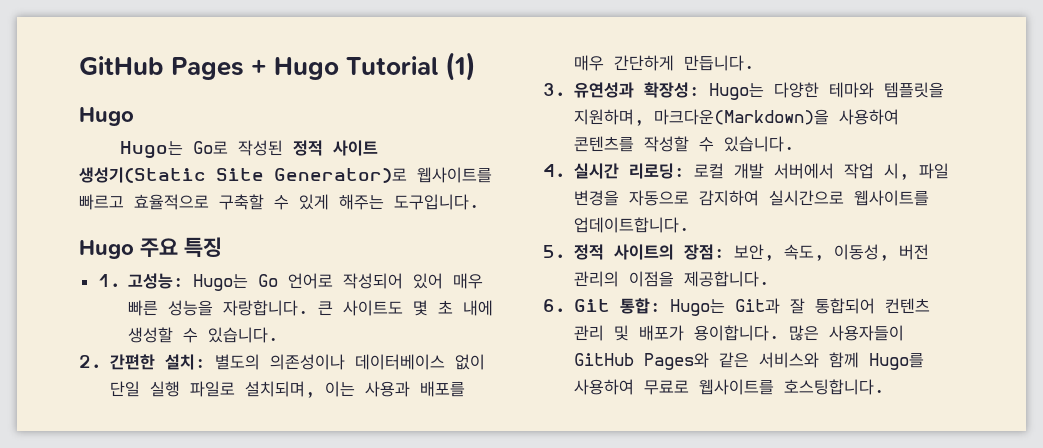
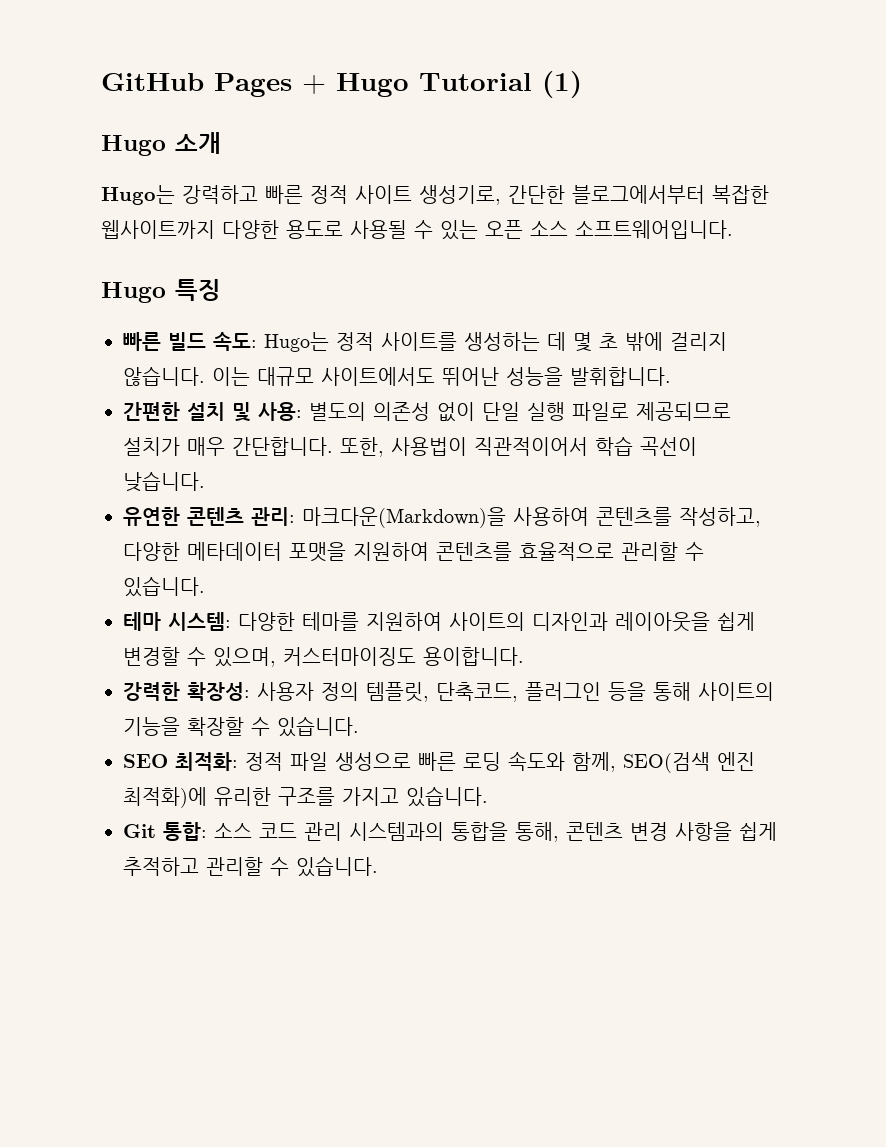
  GitHub Pages + Hugo Tutorial (1)
- Hugo
- Hugo는 Go로 작성된 정적 사이트 생성기(Static Site Generator)로 웹사이트를 빠르고 효율적으로 구축할 수 있게 해주는 도구입니다.
- Hugo 주요 특징
+ Hugo 소개
+ Hugo는 강력하고 빠른 정적 사이트 생성기로, 간단한 블로그에서부터 복잡한 웹사이트까지 다양한 용도로 사용될 수 있는 오픈 소스 소프트웨어입니다.
+ Hugo 특징
- 1. 고성능: Hugo는 Go 언어로 작성되어 있어 매우 빠른 성능을 자랑합니다. 큰 사이트도 몇 초 내에 생성할 수 있습니다.
- 2. 간편한 설치: 별도의 의존성이나 데이터베이스 없이 단일 실행 파일로 설치되며, 이는 사용과 배포를 매우 간단하게 만듭니다.
- 3. 유연성과 확장성: Hugo는 다양한 테마와 템플릿을 지원하며, 마크다운(Markdown)을 사용하여 콘텐츠를 작성할 수 있습니다.
- 4. 실시간 리로딩: 로컬 개발 서버에서 작업 시, 파일 변경을 자동으로 감지하여 실시간으로 웹사이트를 업데이트합니다.
- 5. 정적 사이트의 장점: 보안, 속도, 이동성, 버전 관리의 이점을 제공합니다.
- 6. Git 통합: Hugo는 Git과 잘 통합되어 컨텐츠 관리 및 배포가 용이합니다. 많은 사용자들이 GitHub Pages와 같은 서비스와 함께 Hugo를 사용하여 무료로 웹사이트를 호스팅합니다.
+ 빠른 빌드 속도: Hugo는 정적 사이트를 생성하는 데 몇 초 밖에 걸리지 않습니다. 이는 대규모 사이트에서도 뛰어난 성능을 발휘합니다.
+ 간편한 설치 및 사용: 별도의 의존성 없이 단일 실행 파일로 제공되므로 설치가 매우 간단합니다. 또한, 사용법이 직관적이어서 학습 곡선이 낮습니다.
+ 유연한 콘텐츠 관리: 마크다운(Markdown)을 사용하여 콘텐츠를 작성하고, 다양한 메타데이터 포맷을 지원하여 콘텐츠를 효율적으로 관리할 수 있습니다.
+ 테마 시스템: 다양한 테마를 지원하여 사이트의 디자인과 레이아웃을 쉽게 변경할 수 있으며, 커스터마이징도 용이합니다.
+ 강력한 확장성: 사용자 정의 템플릿, 단축코드, 플러그인 등을 통해 사이트의 기능을 확장할 수 있습니다.
+ SEO 최적화: 정적 파일 생성으로 빠른 로딩 속도와 함께, SEO(검색 엔진 최적화)에 유리한 구조를 가지고 있습니다.
+ Git 통합: 소스 코드 관리 시스템과의 통합을 통해, 콘텐츠 변경 사항을 쉽게 추적하고 관리할 수 있습니다.

